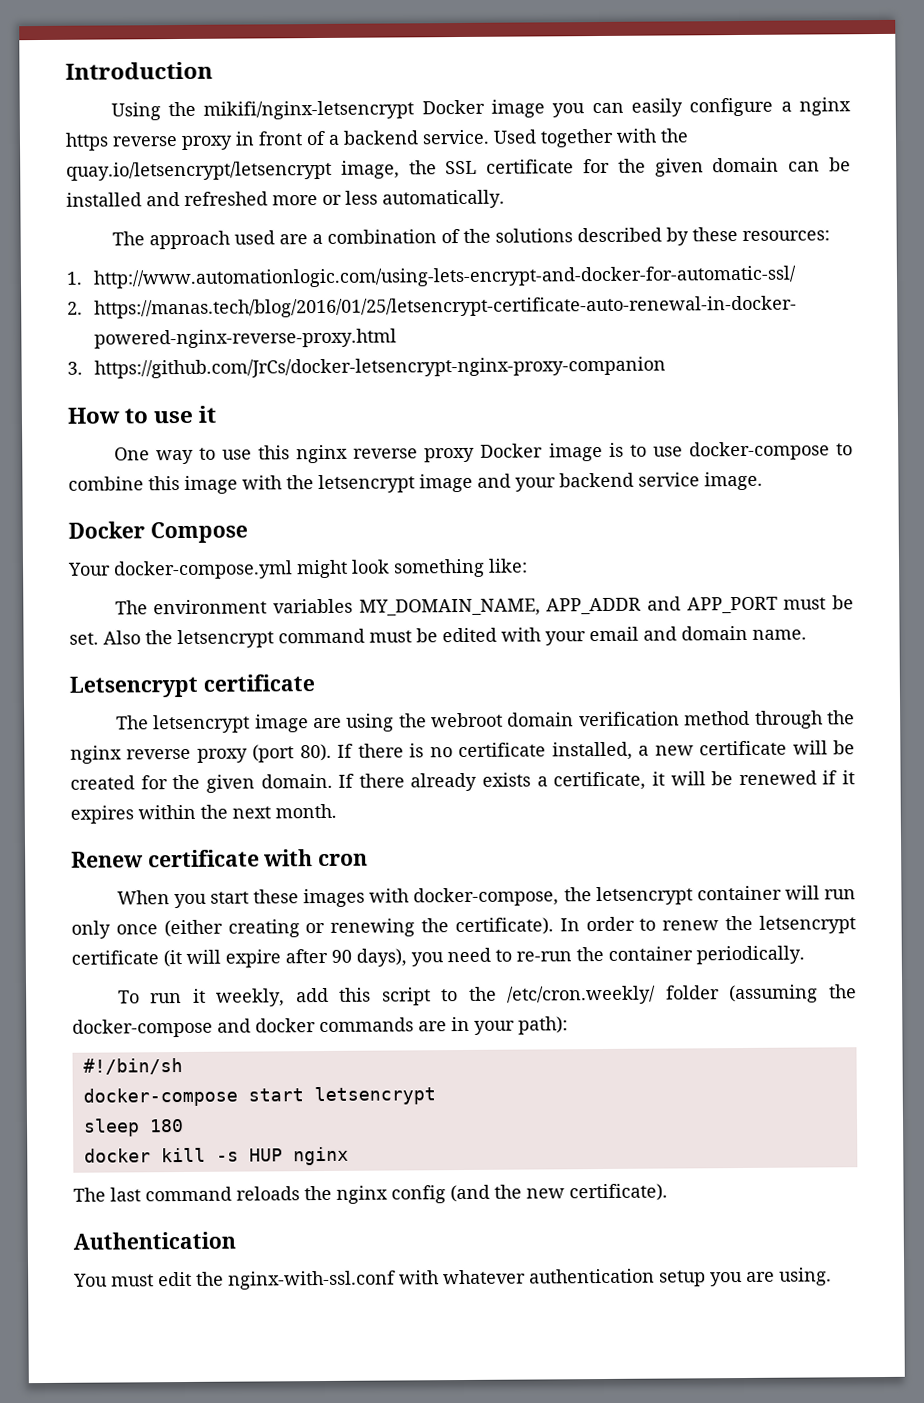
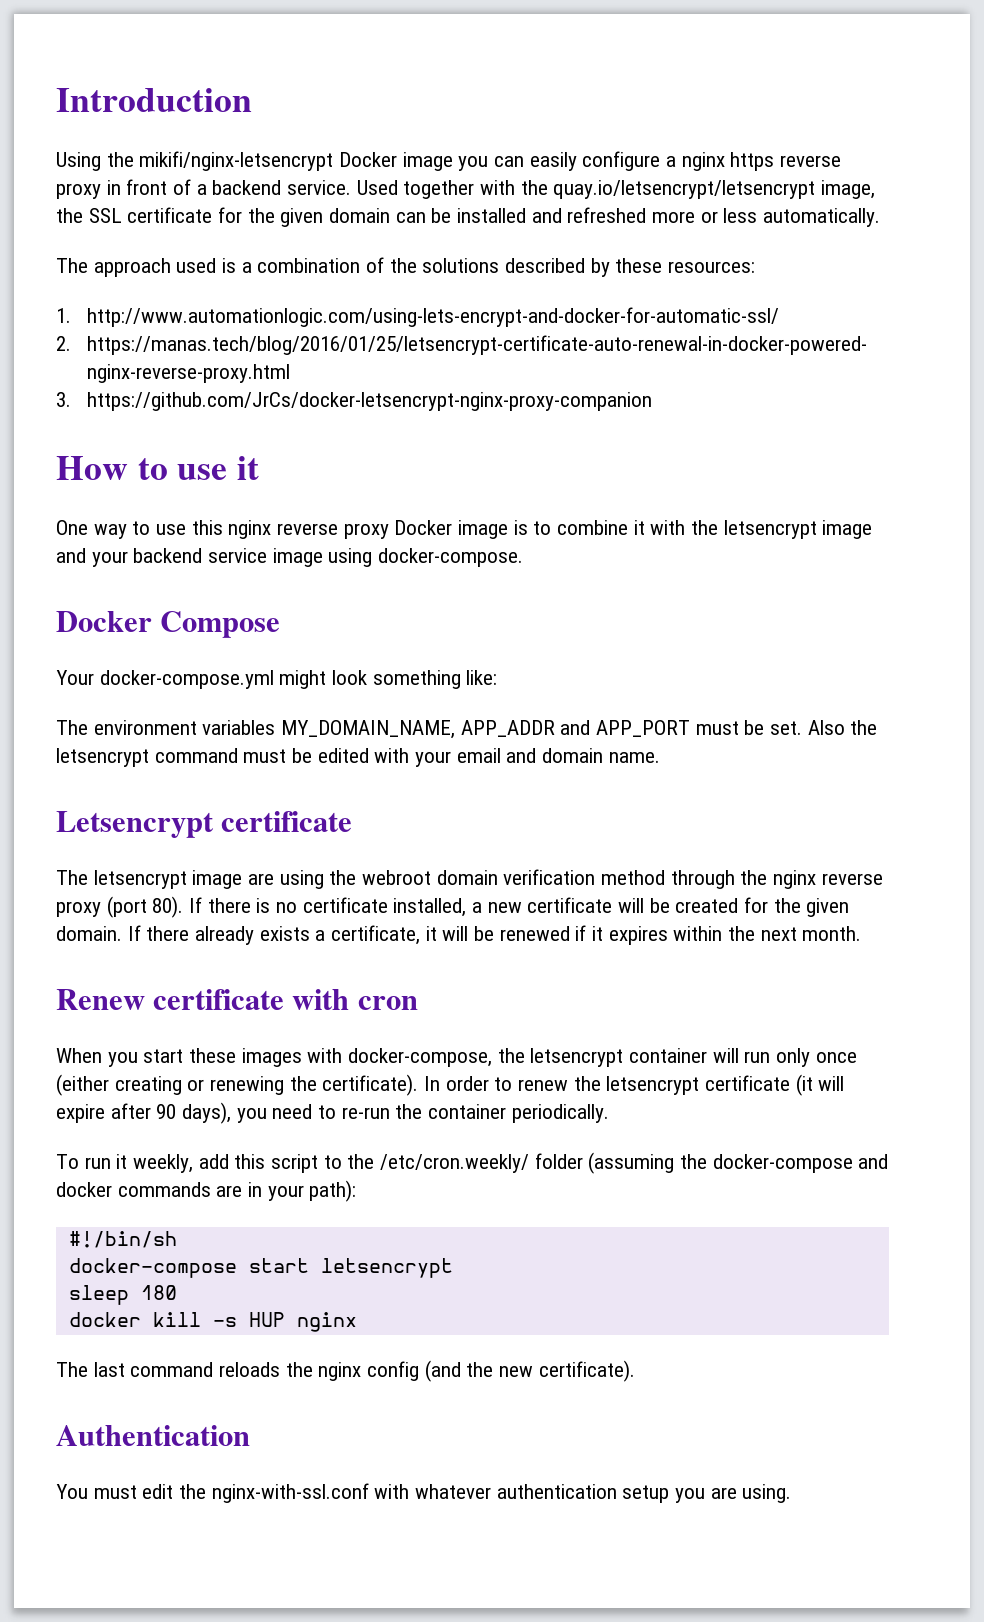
- The approach used are a combination of the solutions described by these resources:
+ The approach used is a combination of the solutions described by these resources:
- One way to use this nginx reverse proxy Docker image is to use docker-compose to combine this image with the letsencrypt image and your backend service image.
+ One way to use this nginx reverse proxy Docker image is to combine it with the letsencrypt image and your backend service image using docker-compose.

